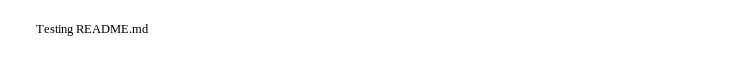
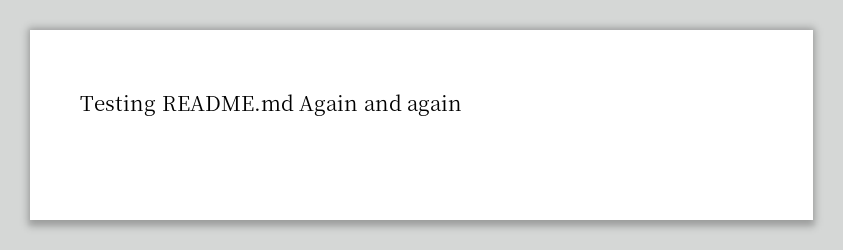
- Testing README.md
+ Testing README.md Again and again

